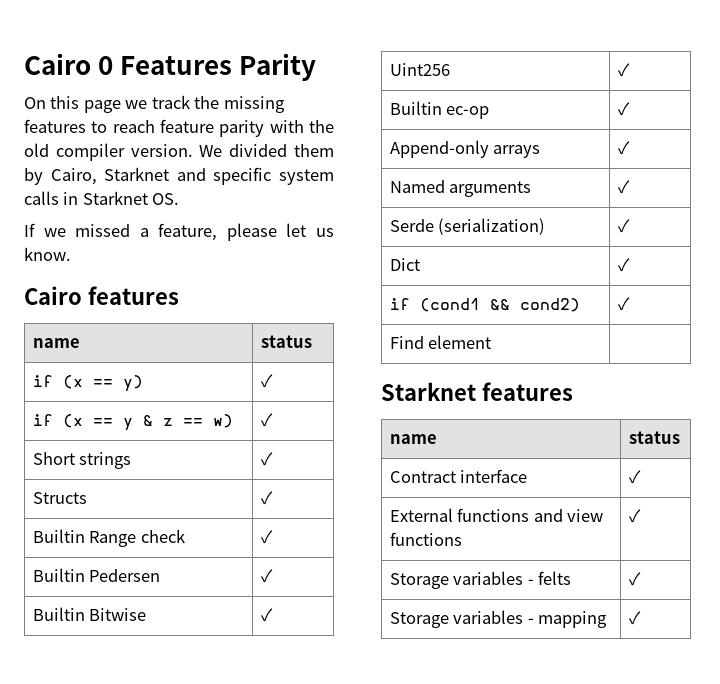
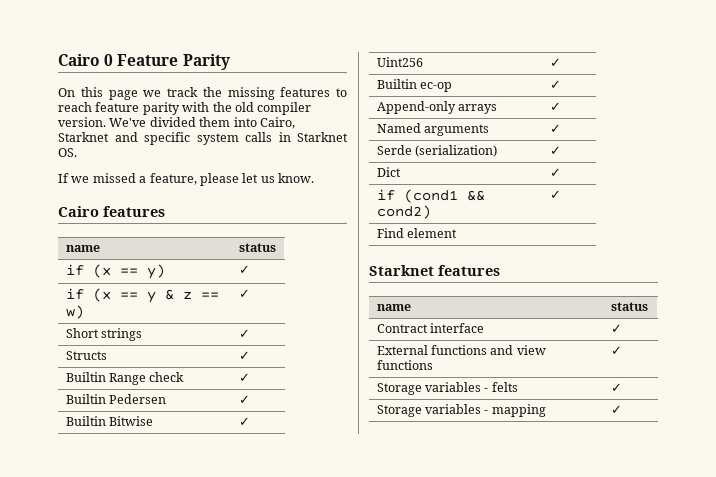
- Cairo 0 Features Parity
+ Cairo 0 Feature Parity
- We divided them by Cairo, Starknet and specific system calls in Starknet OS.
+ We've divided them into Cairo, Starknet and specific system calls in Starknet OS.

